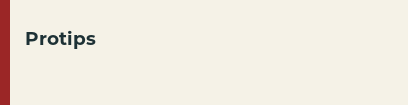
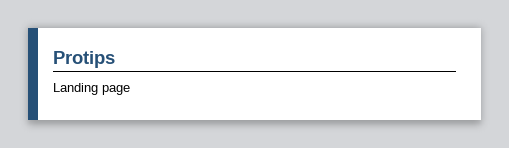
+ Landing page

